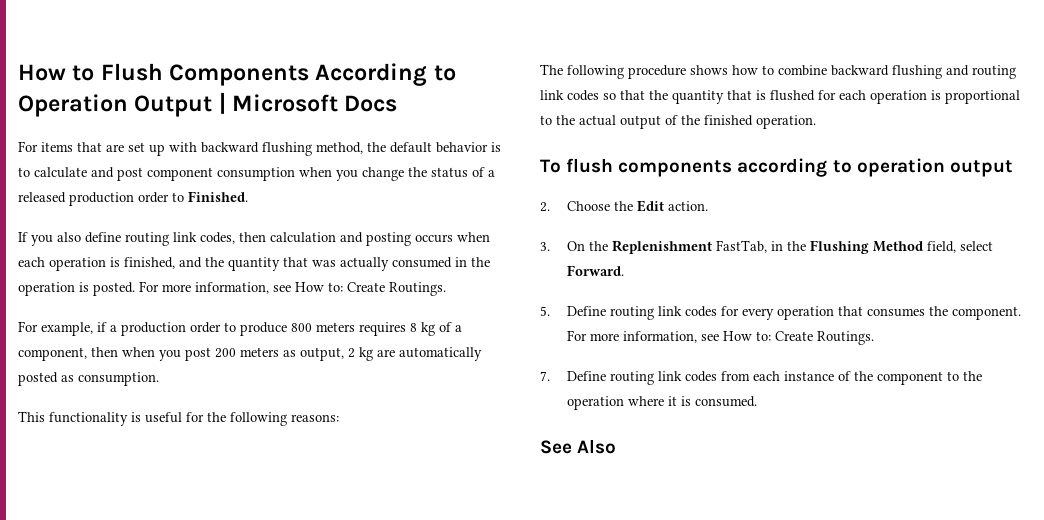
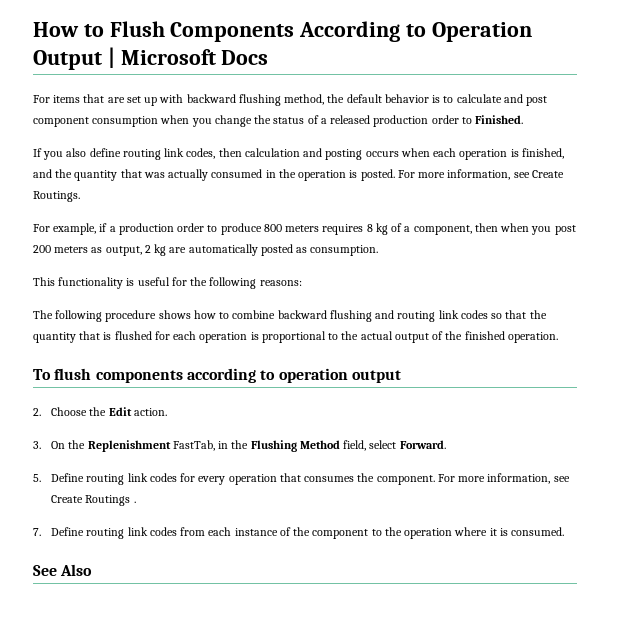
- If you also define routing link codes, then calculation and posting occurs when each operation is finished, and the quantity that was actually consumed in the operation is posted. For more information, see How to: Create Routings.
+ If you also define routing link codes, then calculation and posting occurs when each operation is finished, and the quantity that was actually consumed in the operation is posted. For more information, see Create Routings.
- 5. Define routing link codes for every operation that consumes the component. For more information, see How to: Create Routings.
+ 5. Define routing link codes for every operation that consumes the component. For more information, see Create Routings .

